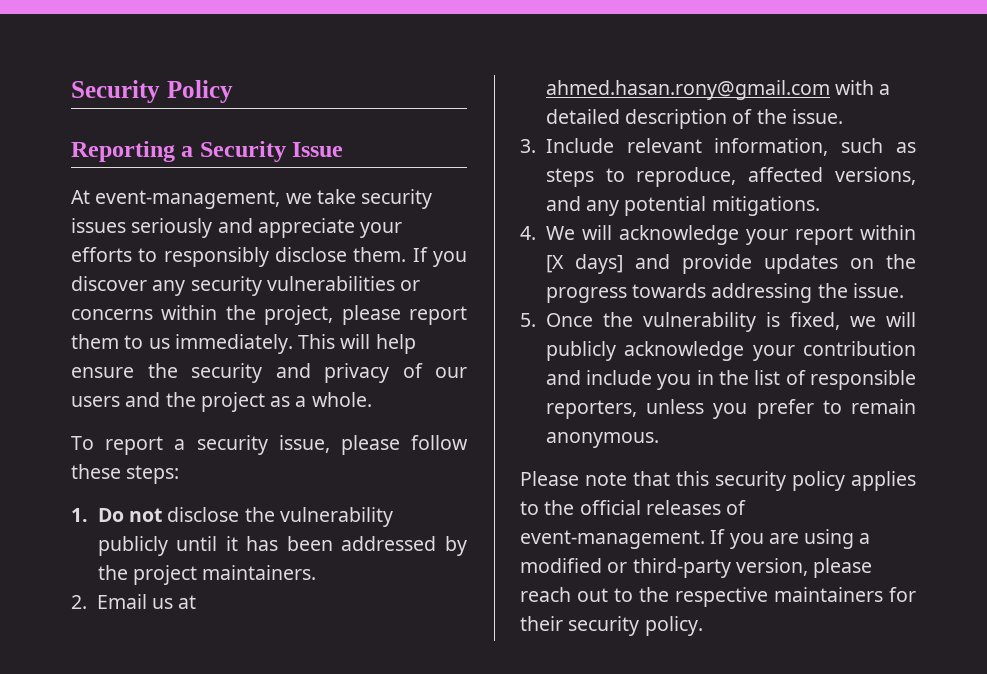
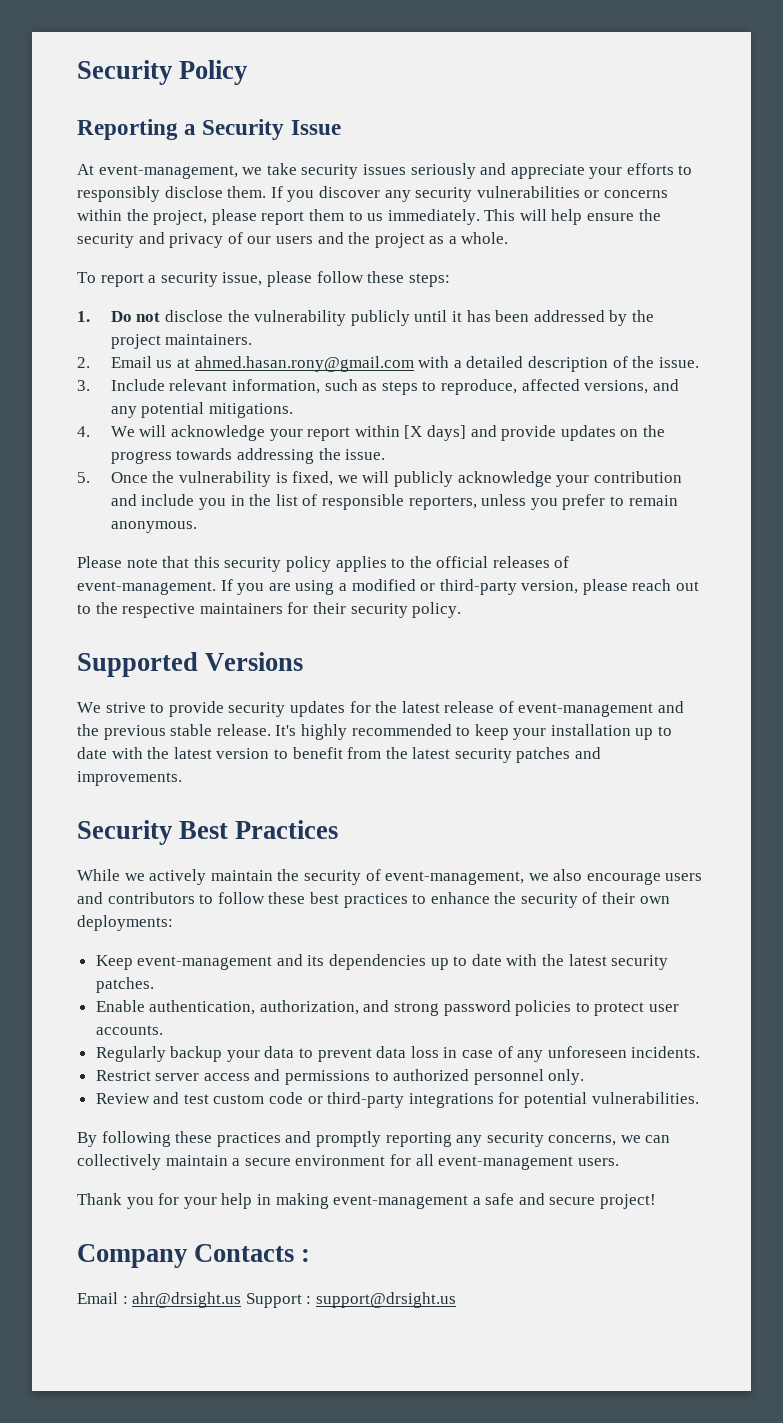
+ Supported Versions
+ We strive to provide security updates for the latest release of event-management and the previous stable release. It's highly recommended to keep your installation up to date with the latest version to benefit from the latest security patches and improvements.
+ Security Best Practices
+ While we actively maintain the security of event-management, we also encourage users and contributors to follow these best practices to enhance the security of their own deployments:
+ Keep event-management and its dependencies up to date with the latest security patches.
+ Enable authentication, authorization, and strong password policies to protect user accounts.
+ Regularly backup your data to prevent data loss in case of any unforeseen incidents.
+ Restrict server access and permissions to authorized personnel only.
+ Review and test custom code or third-party integrations for potential vulnerabilities.
+ By following these practices and promptly reporting any security concerns, we can collectively maintain a secure environment for all event-management users.
+ Thank you for your help in making event-management a safe and secure project!
+ Company Contacts :
+ Email : ahr@drsight.us Support : support@drsight.us

